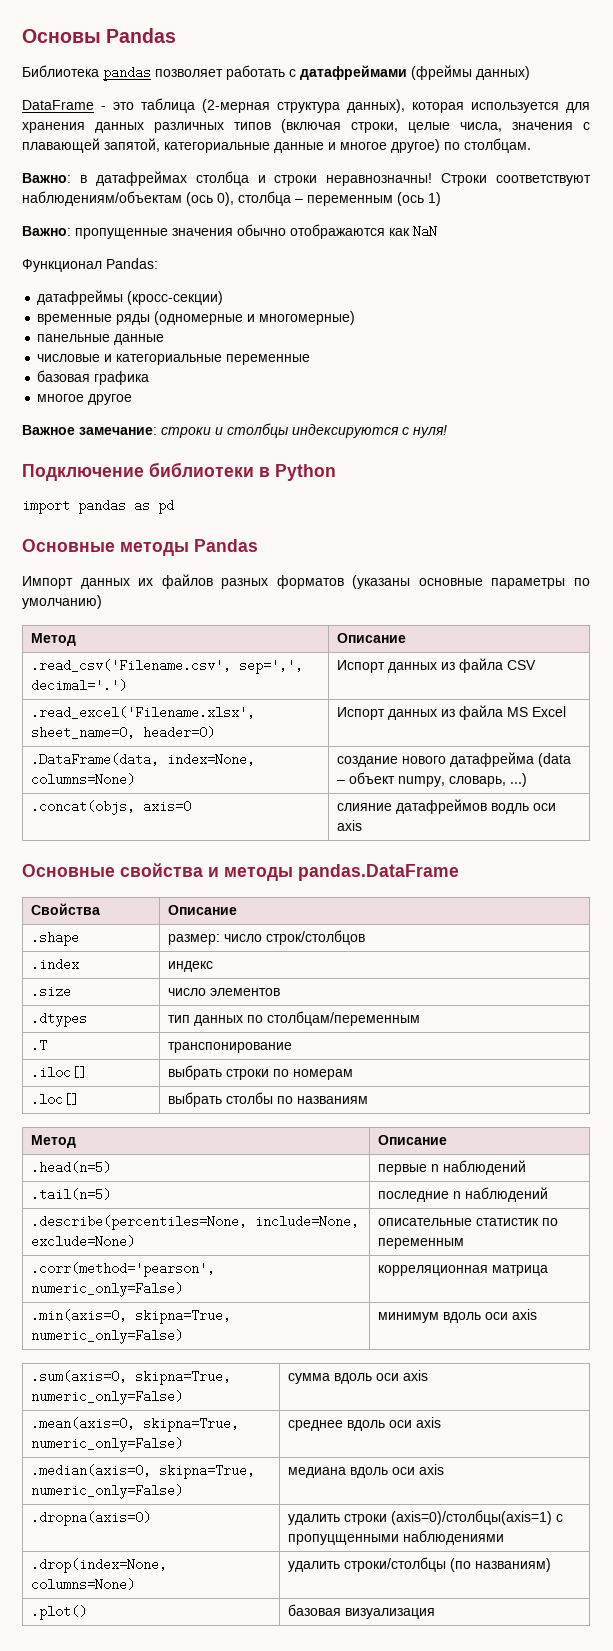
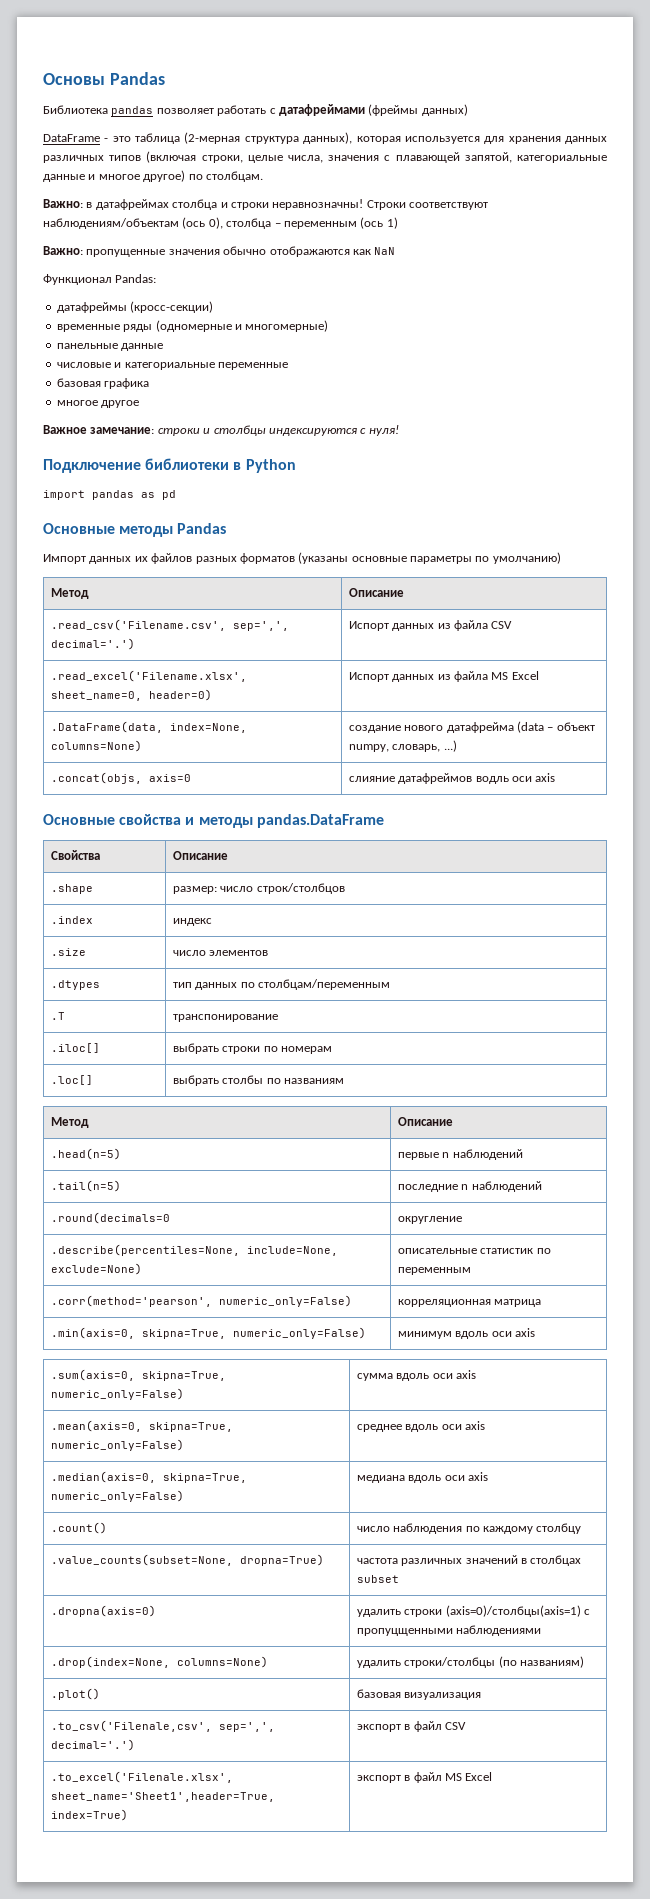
+ .round(decimals=0 | округление
+ .count() | число наблюдения по каждому столбцу
+ .value_counts(subset=None, dropna=True) | частота различных значений в столбцах subset
+ .to_csv('Filenale,csv', sep=',', decimal='.') | экспорт в файл CSV
+ .to_excel('Filenale.xlsx', sheet_name='Sheet1',header=True, index=True) | экспорт в файл MS Excel

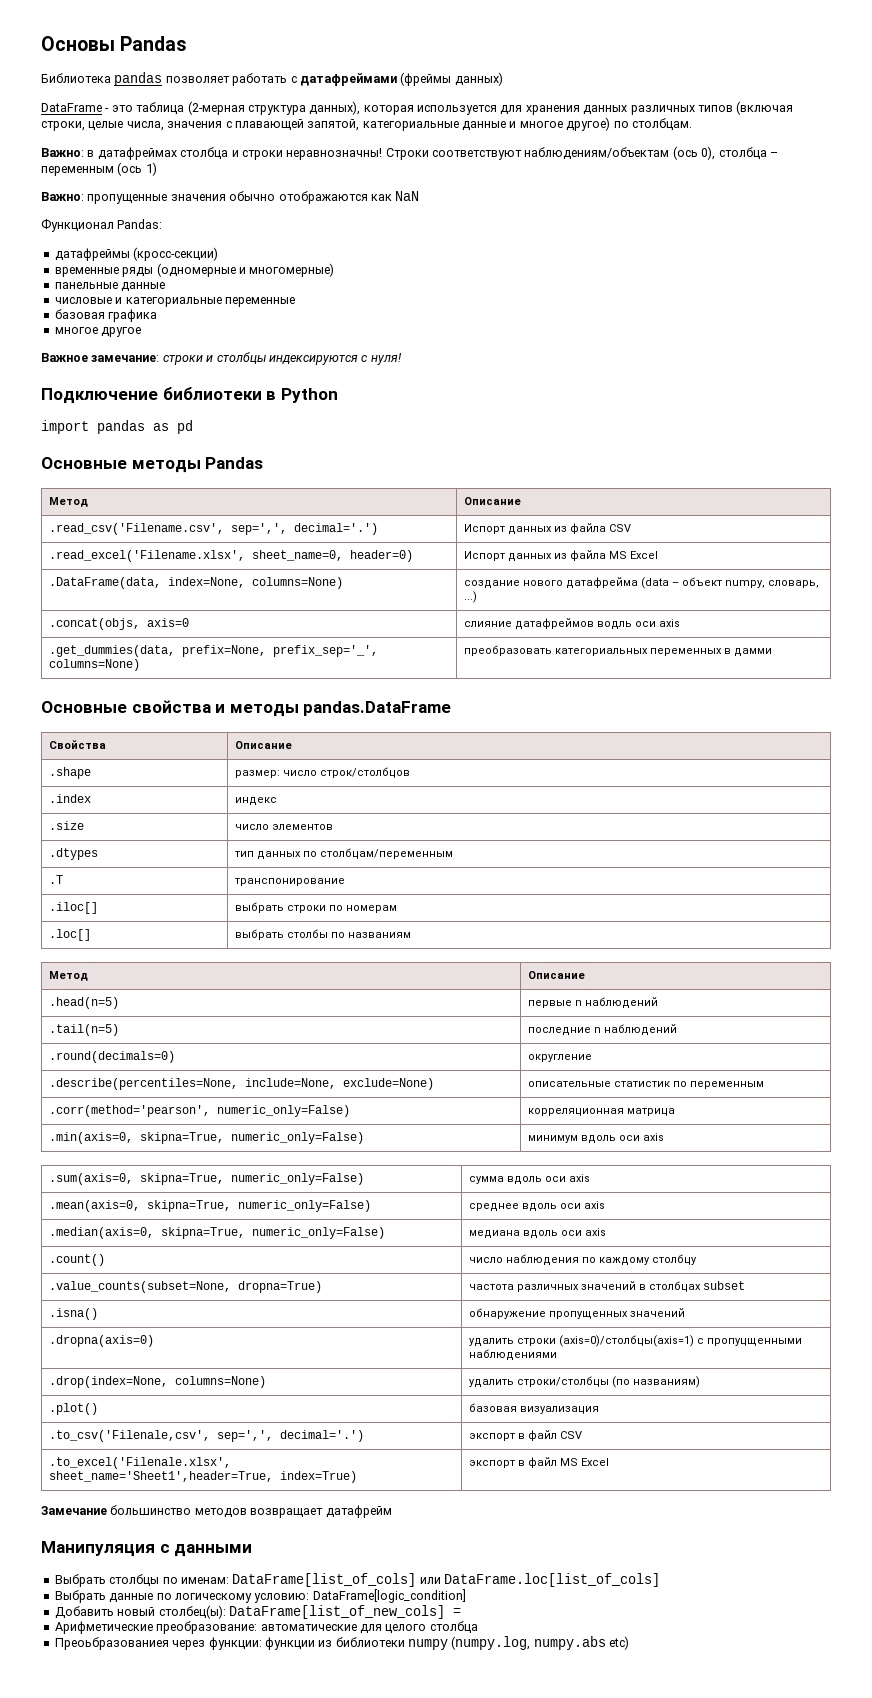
- Импорт данных их файлов разных форматов (указаны основные параметры по умолчанию)
+ .get_dummies(data, prefix=None, prefix_sep='_', columns=None) | преобразовать категориальных переменных в дамми
- .round(decimals=0 | округление
+ .round(decimals=0) | округление
+ .isna() | обнаружение пропущенных значений
+ Замечание большинство методов возвращает датафрейм
+ Манипуляция с данными
+ Выбрать столбцы по именам: DataFrame[list_of_cols] или DataFrame.loc[list_of_cols]
+ Выбрать данные по логическому условию: DataFrame[logic_condition]
+ Добавить новый столбец(ы): DataFrame[list_of_new_cols] =
+ Арифметические преобразование: автоматические для целого столбца
+ Преоьбразованиея через функции: функции из библиотеки numpy (numpy.log, numpy.abs etc)

